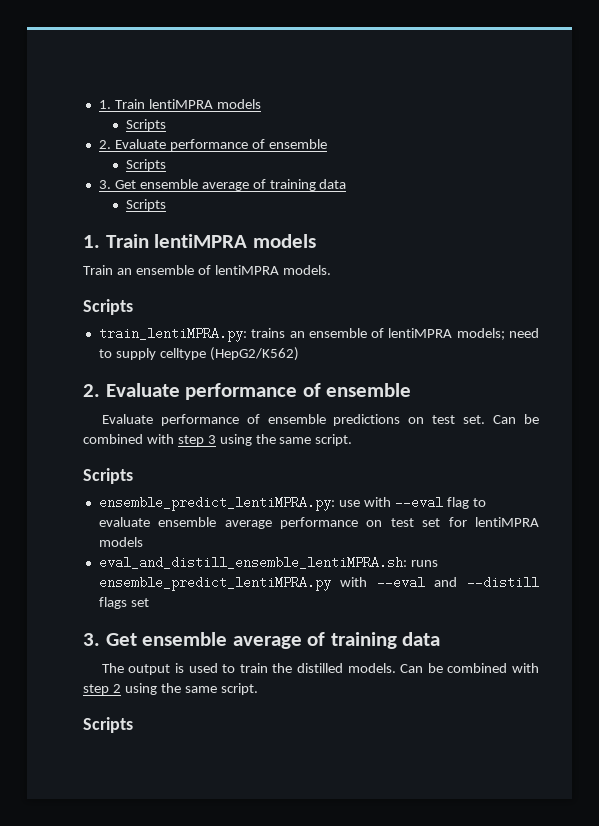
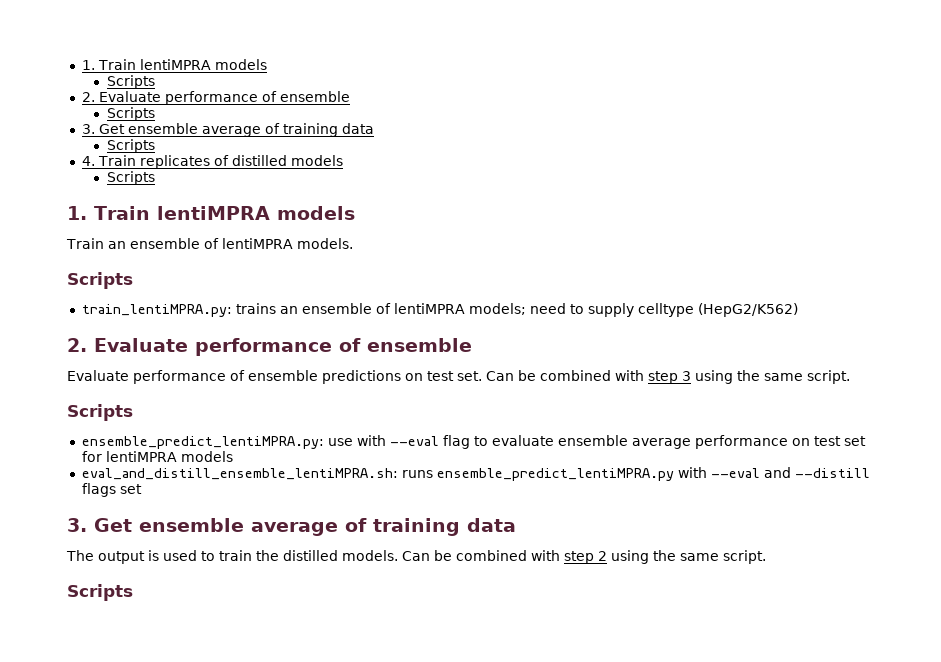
+ 4. Train replicates of distilled models
+ Scripts

